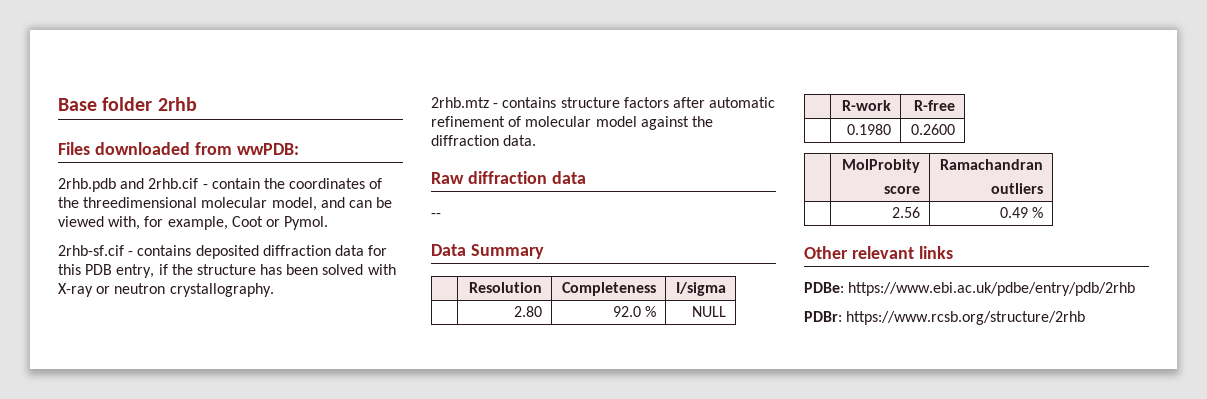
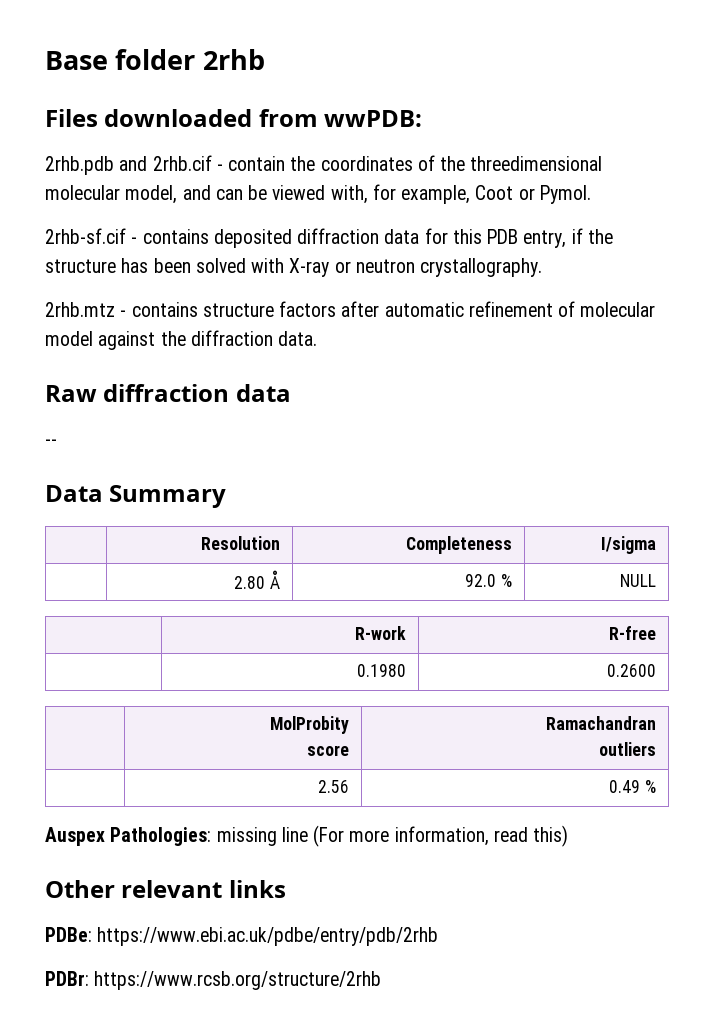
- | 2.80 | 92.0 % | NULL
+ | 2.80 Å | 92.0 % | NULL
+ Auspex Pathologies: missing line (For more information, read this)

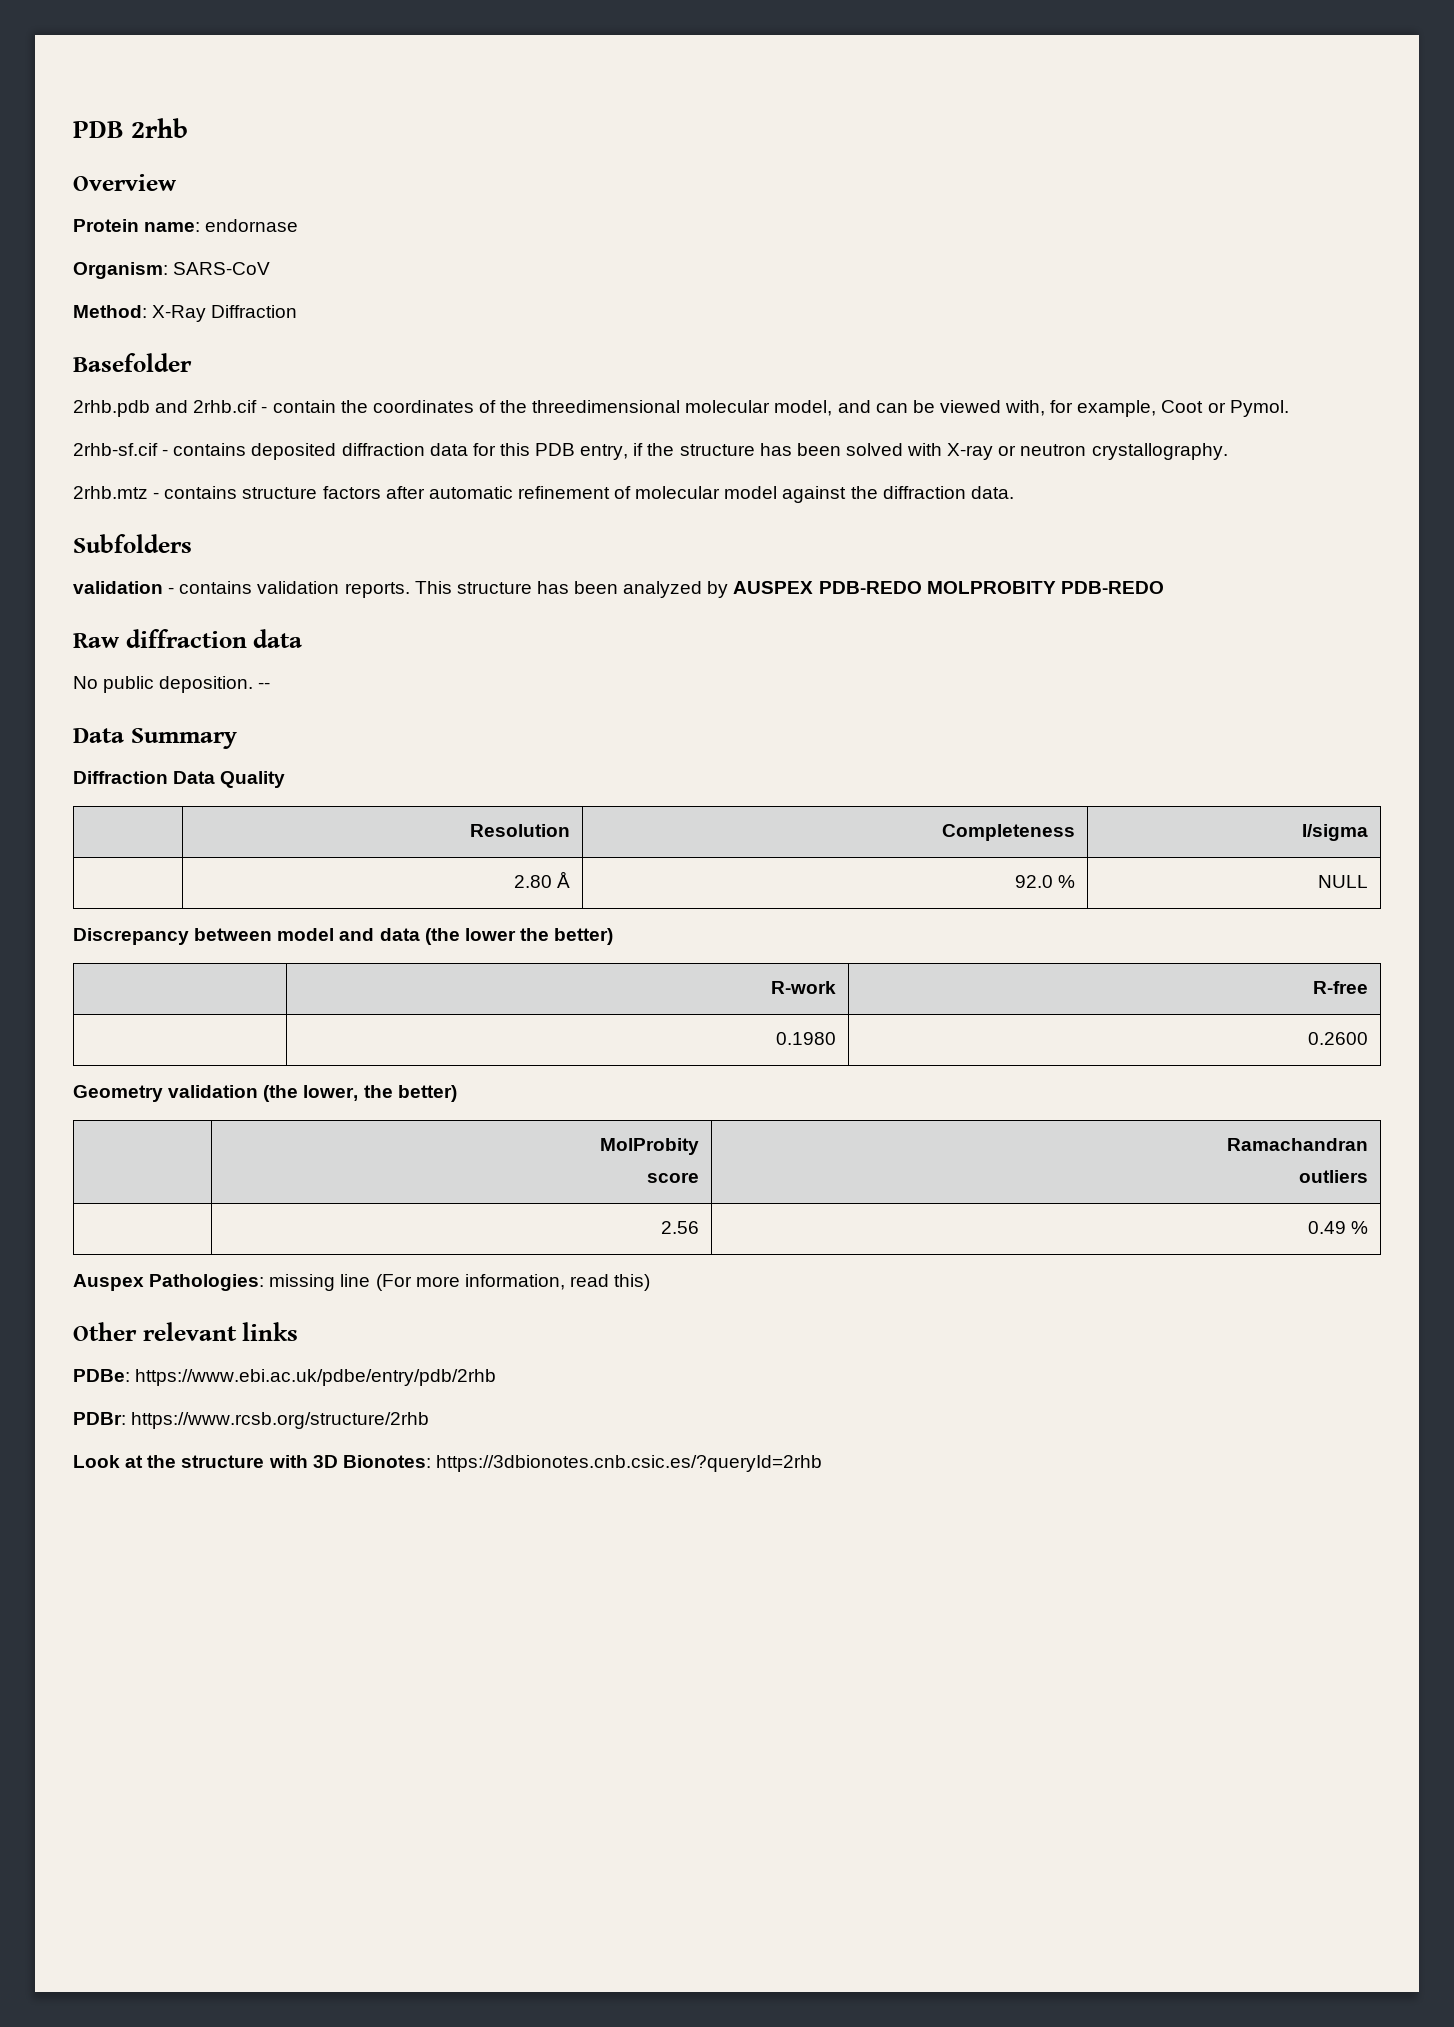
- Base folder 2rhb
+ PDB 2rhb
- Files downloaded from wwPDB:
+ Overview
+ Protein name: endornase
+ Organism: SARS-CoV
+ Method: X-Ray Diffraction
+ Basefolder
+ Subfolders
+ validation - contains validation reports. This structure has been analyzed by AUSPEX PDB-REDO MOLPROBITY PDB-REDO
+ No public deposition.
+ Diffraction Data Quality
+ Discrepancy between model and data (the lower the better)
  | R-work | R-free
  | 0.1980 | 0.2600
+ Geometry validation (the lower, the better)
+ Look at the structure with 3D Bionotes: https://3dbionotes.cnb.csic.es/?queryId=2rhb

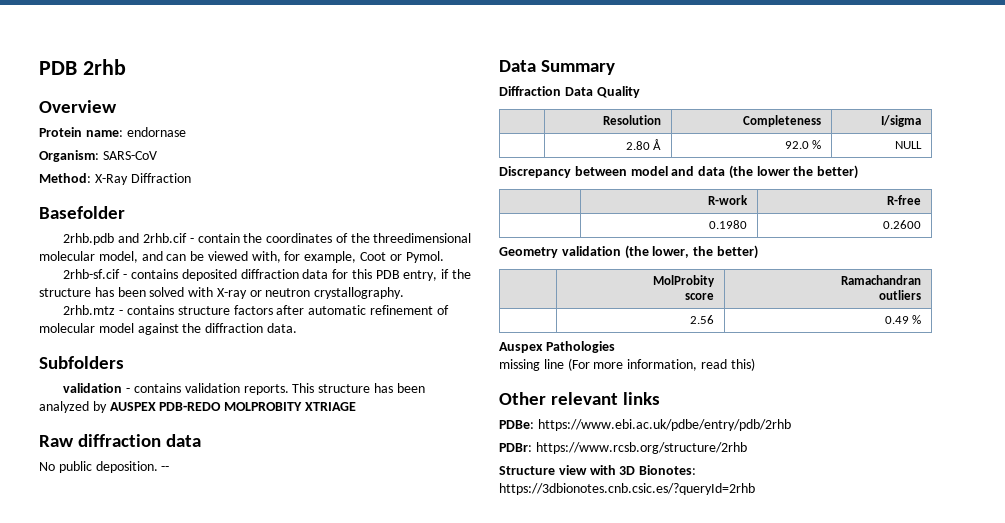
- This structure has been analyzed by AUSPEX PDB-REDO MOLPROBITY PDB-REDO
+ This structure has been analyzed by AUSPEX PDB-REDO MOLPROBITY XTRIAGE
- Auspex Pathologies: missing line (For more information, read this)
+ Auspex Pathologies
+ missing line (For more information, read this)
- Look at the structure with 3D Bionotes: https://3dbionotes.cnb.csic.es/?queryId=2rhb
+ Structure view with 3D Bionotes: https://3dbionotes.cnb.csic.es/?queryId=2rhb

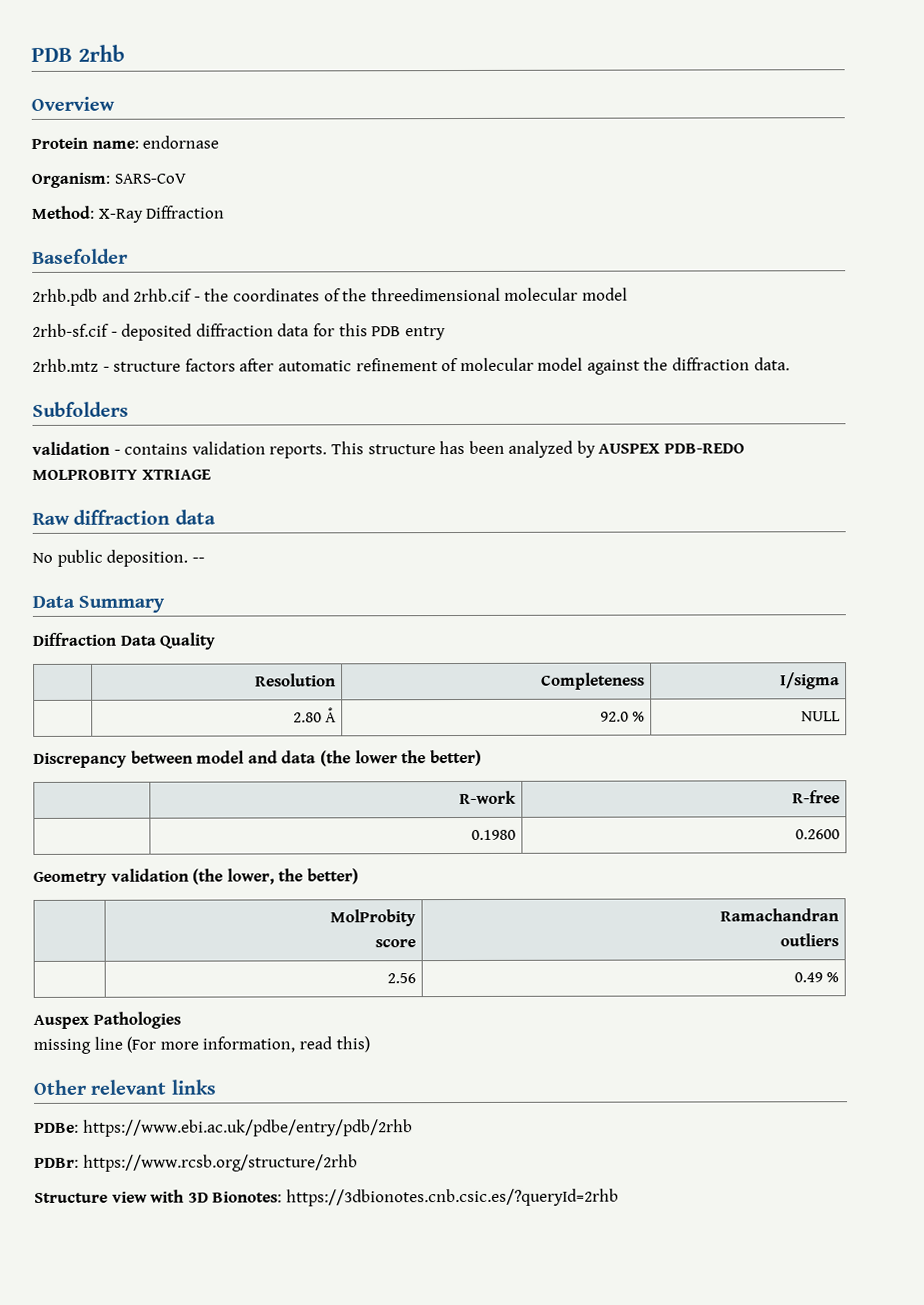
- 2rhb.pdb and 2rhb.cif - contain the coordinates of the threedimensional molecular model, and can be viewed with, for example, Coot or Pymol.
+ 2rhb.pdb and 2rhb.cif - the coordinates of the threedimensional molecular model
- 2rhb-sf.cif - contains deposited diffraction data for this PDB entry, if the structure has been solved with X-ray or neutron crystallography.
+ 2rhb-sf.cif - deposited diffraction data for this PDB entry
- 2rhb.mtz - contains structure factors after automatic refinement of molecular model against the diffraction data.
+ 2rhb.mtz - structure factors after automatic refinement of molecular model against the diffraction data.

